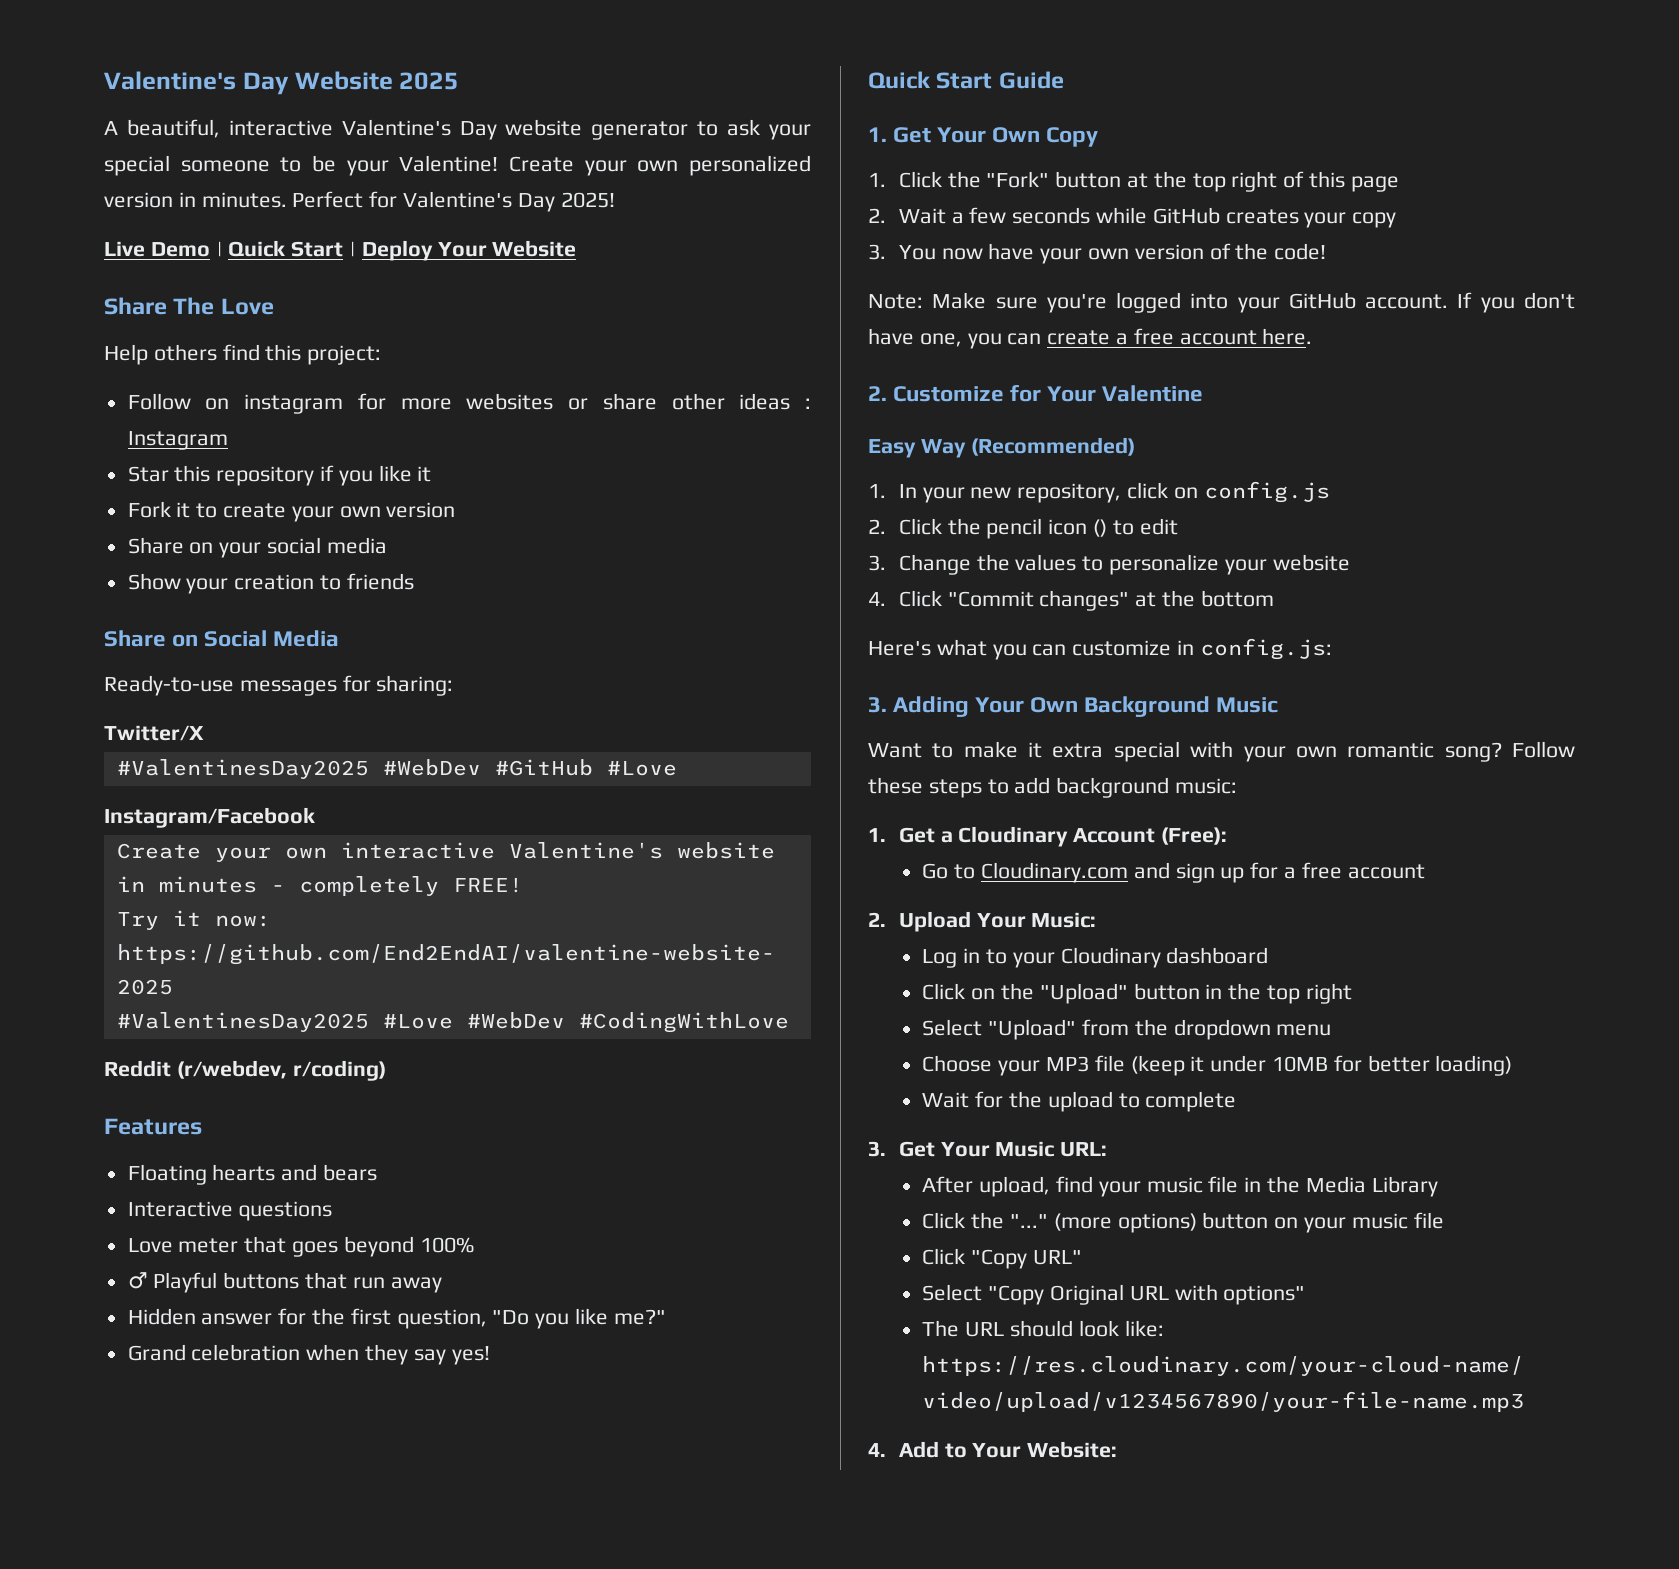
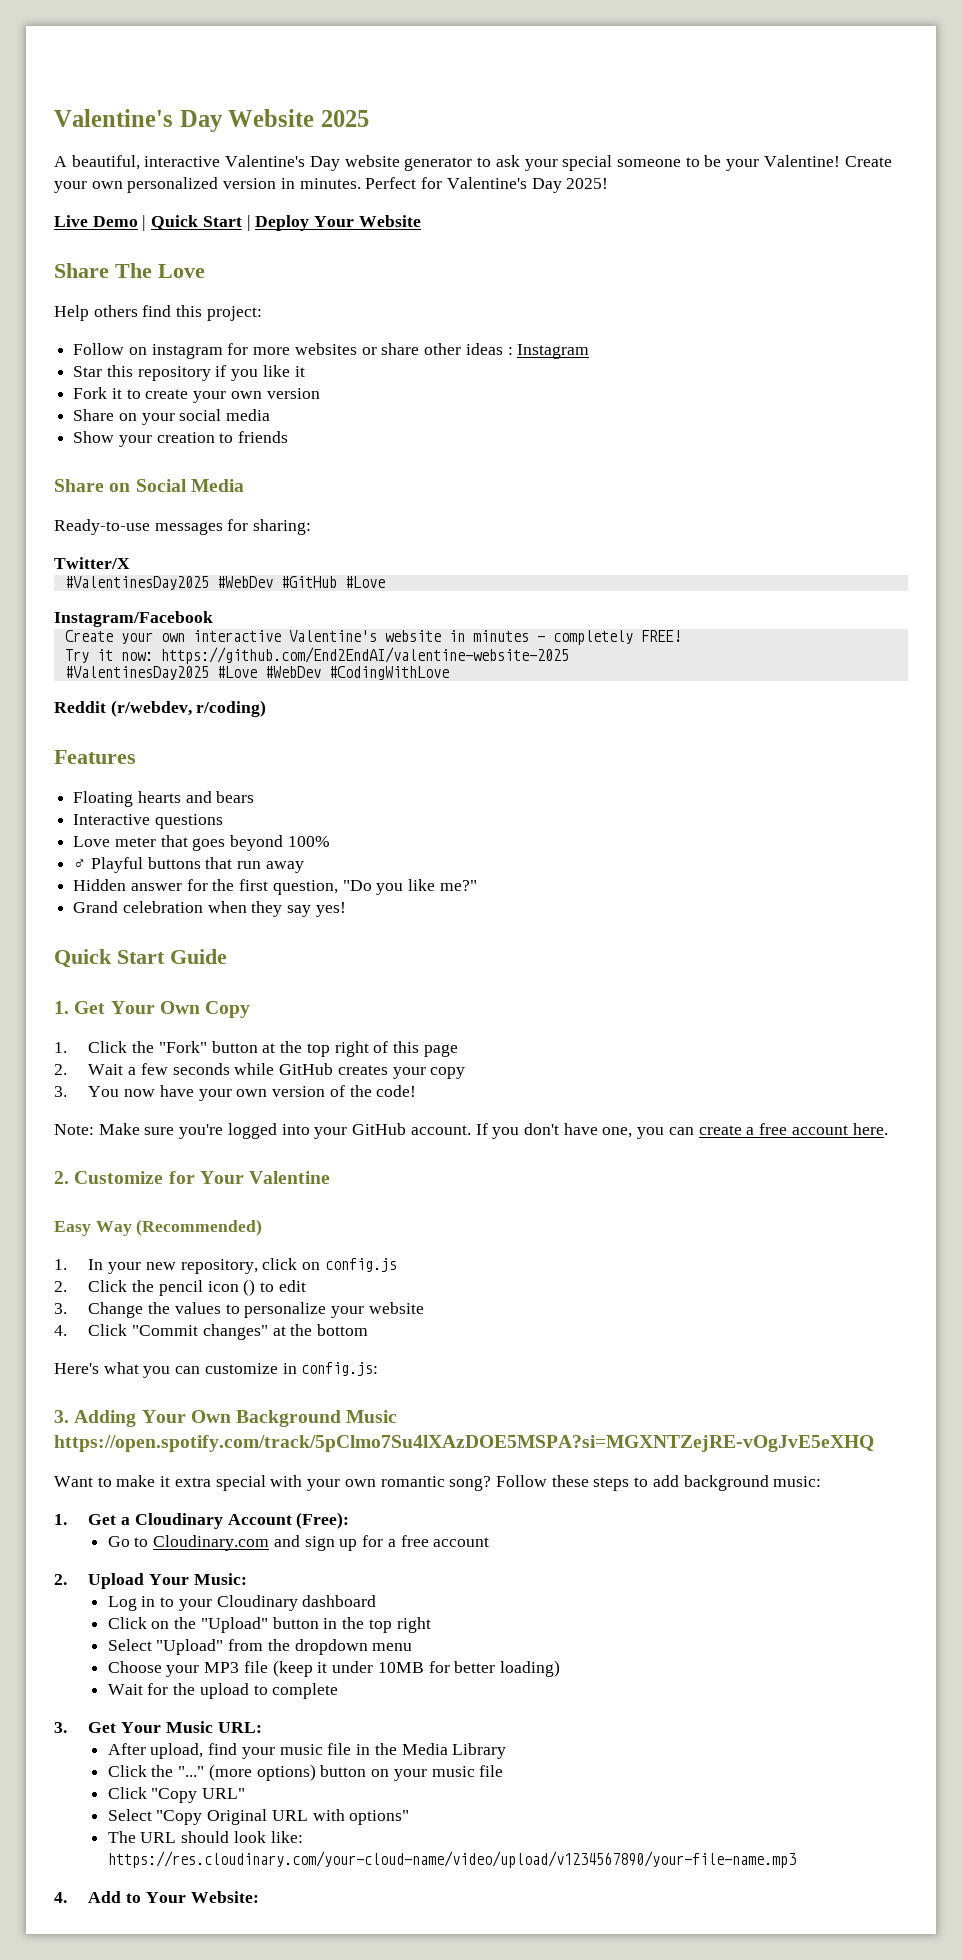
- 3. Adding Your Own Background Music
+ 3. Adding Your Own Background Music https://open.spotify.com/track/5pClmo7Su4lXAzDOE5MSPA?si=MGXNTZejRE-vOgJvE5eXHQ

